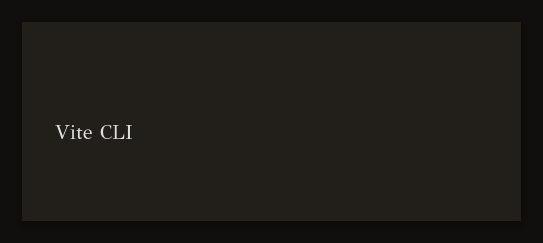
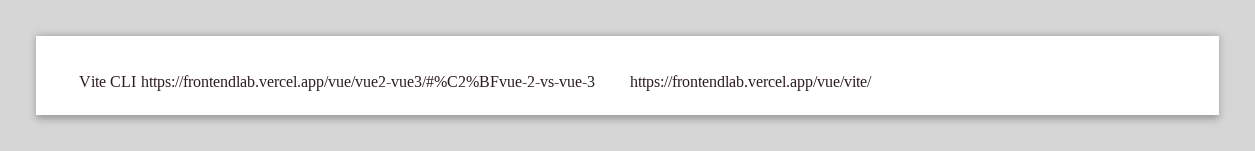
- Vite CLI
+ Vite CLI https://frontendlab.vercel.app/vue/vue2-vue3/#%C2%BFvue-2-vs-vue-3 https://frontendlab.vercel.app/vue/vite/

